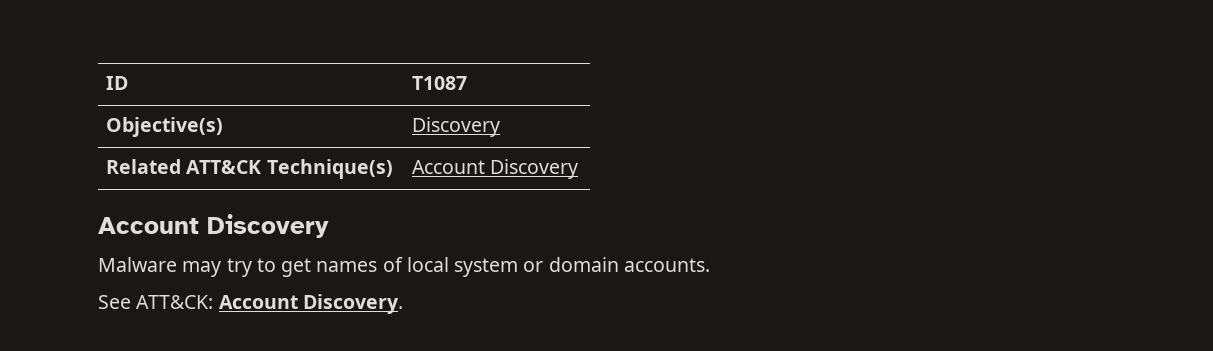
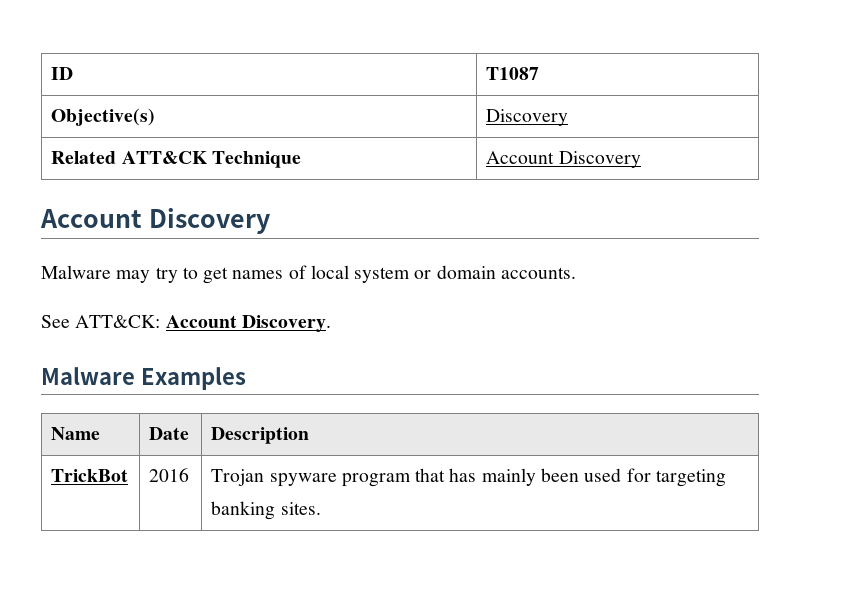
- Related ATT&CK Technique(s) | Account Discovery
+ Related ATT&CK Technique | Account Discovery
+ Malware Examples
+ Name | Date | Description
+ TrickBot | 2016 | Trojan spyware program that has mainly been used for targeting banking sites.

